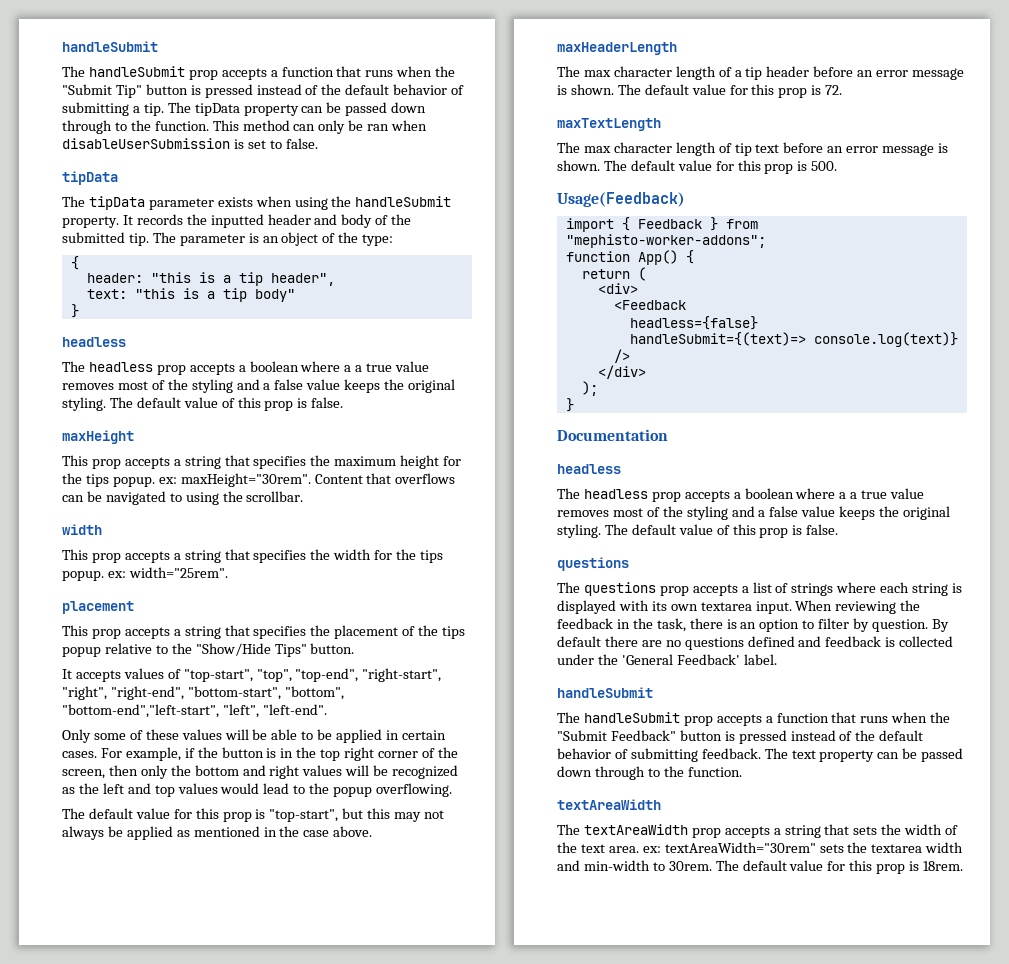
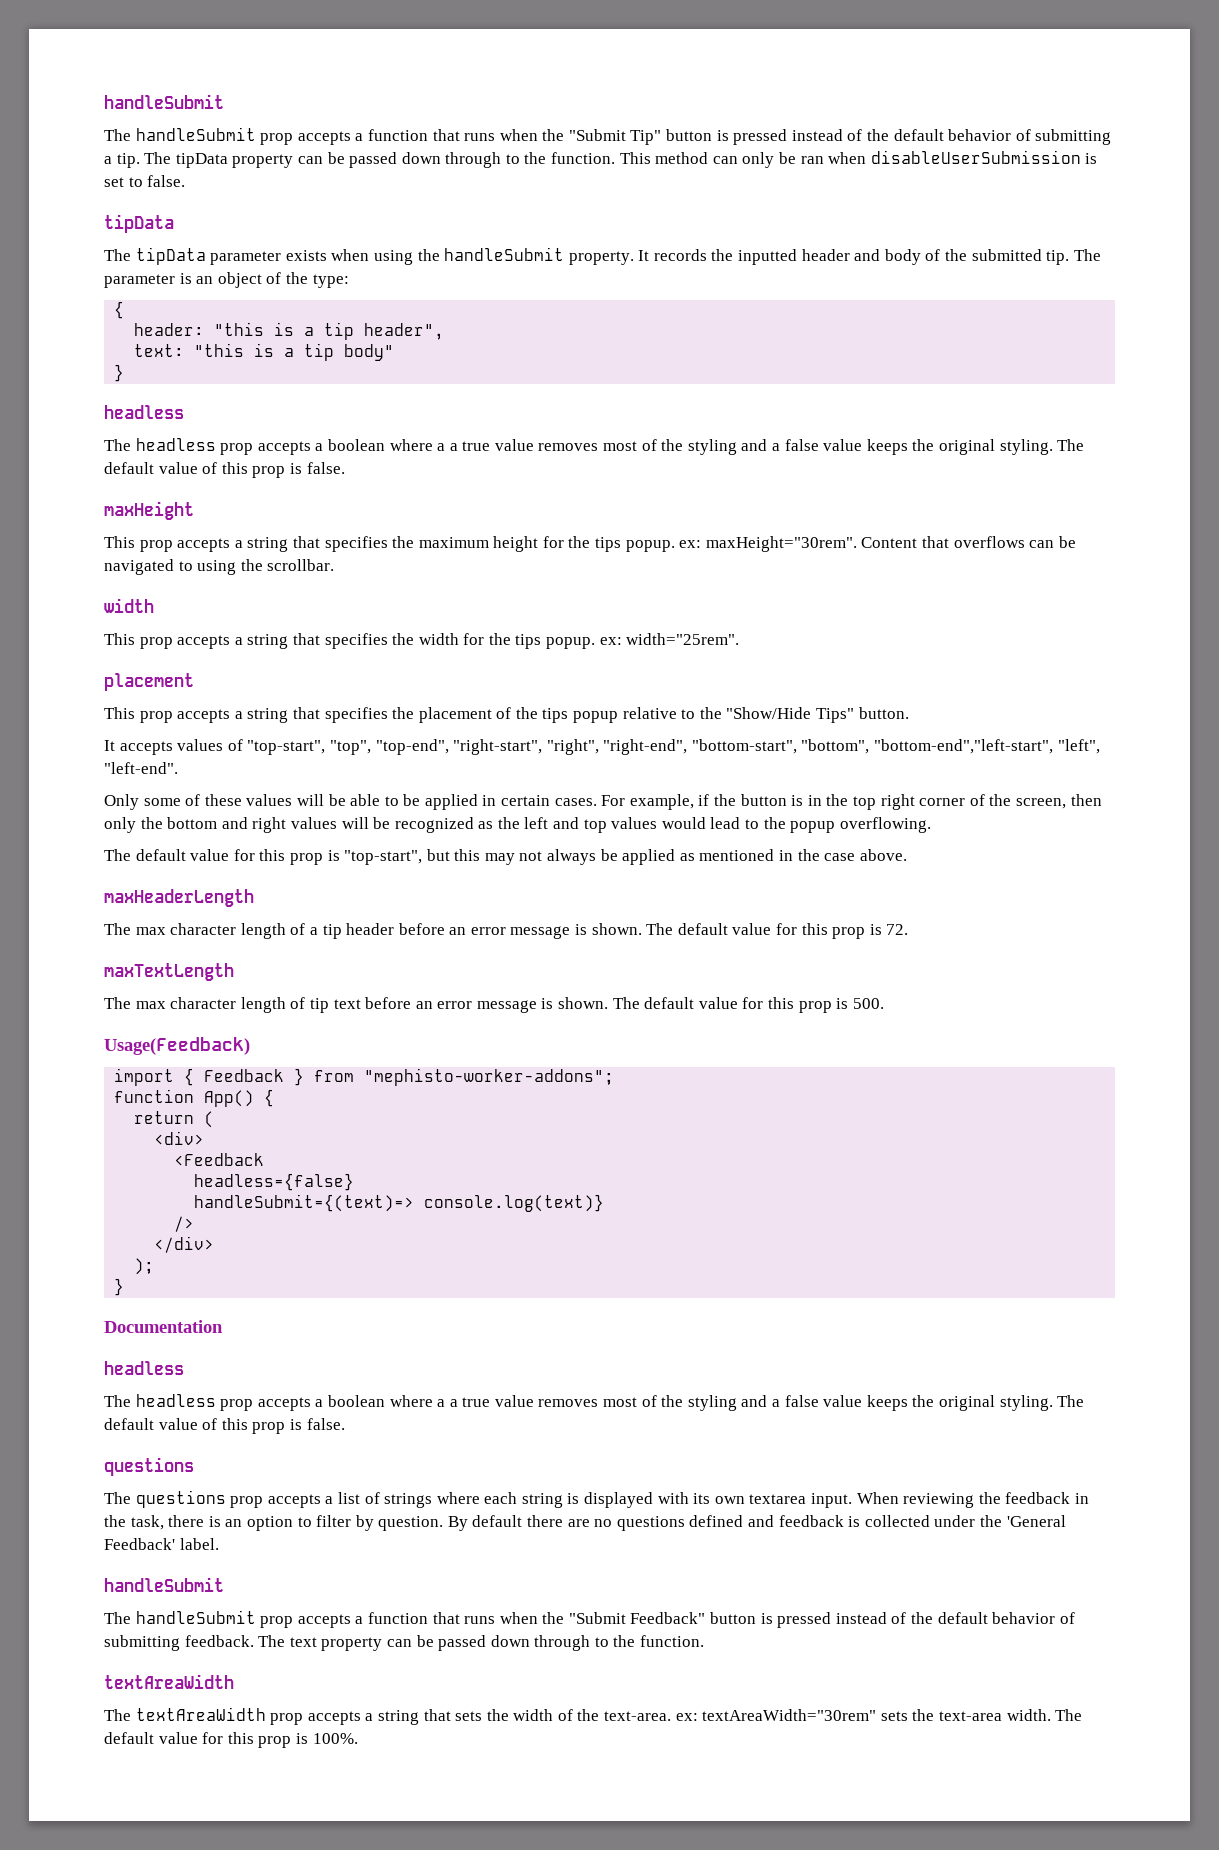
- The textAreaWidth prop accepts a string that sets the width of the text area. ex: textAreaWidth="30rem" sets the textarea width and min-width to 30rem. The default value for this prop is 18rem.
+ The textAreaWidth prop accepts a string that sets the width of the text-area. ex: textAreaWidth="30rem" sets the text-area width. The default value for this prop is 100%.

